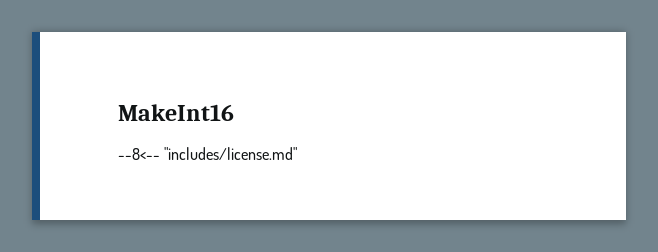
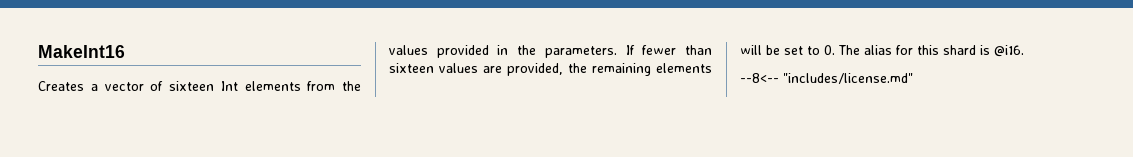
+ Creates a vector of sixteen Int elements from the values provided in the parameters. If fewer than sixteen values are provided, the remaining elements will be set to 0. The alias for this shard is @i16.

